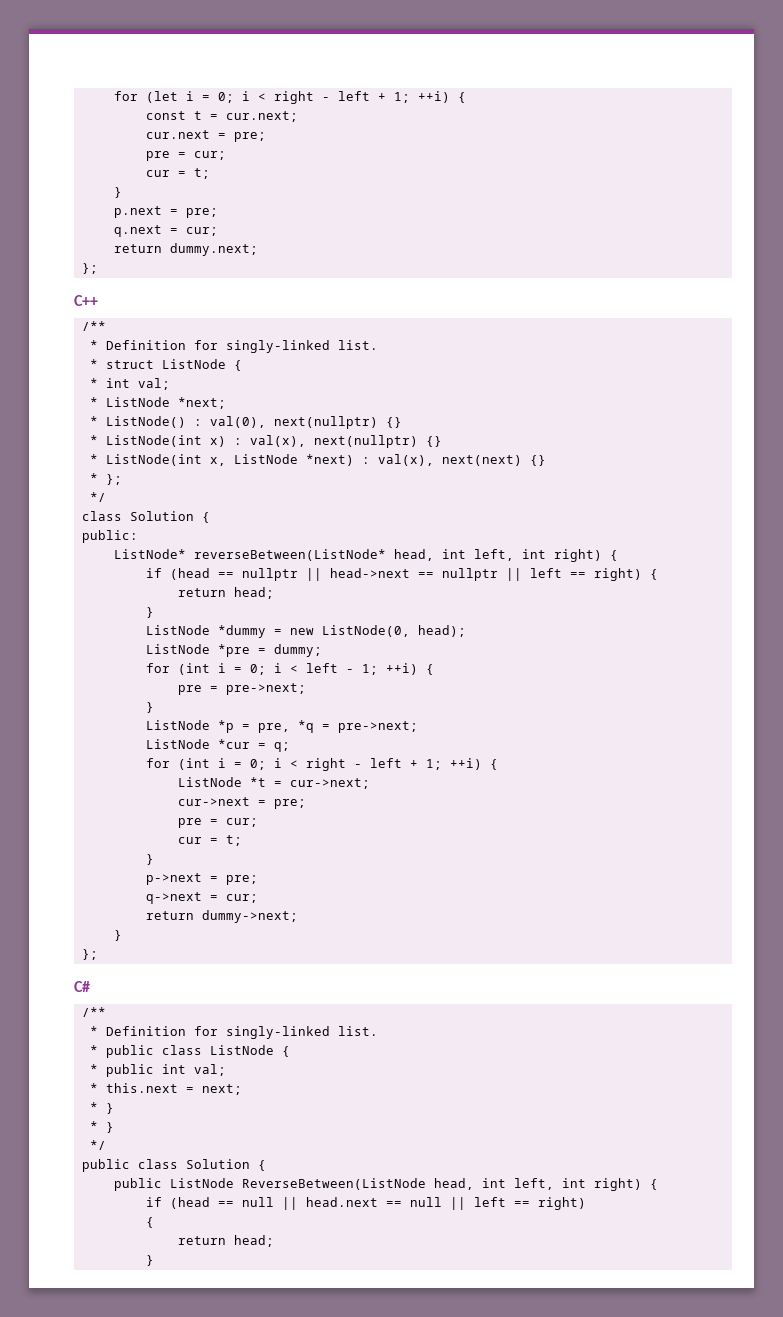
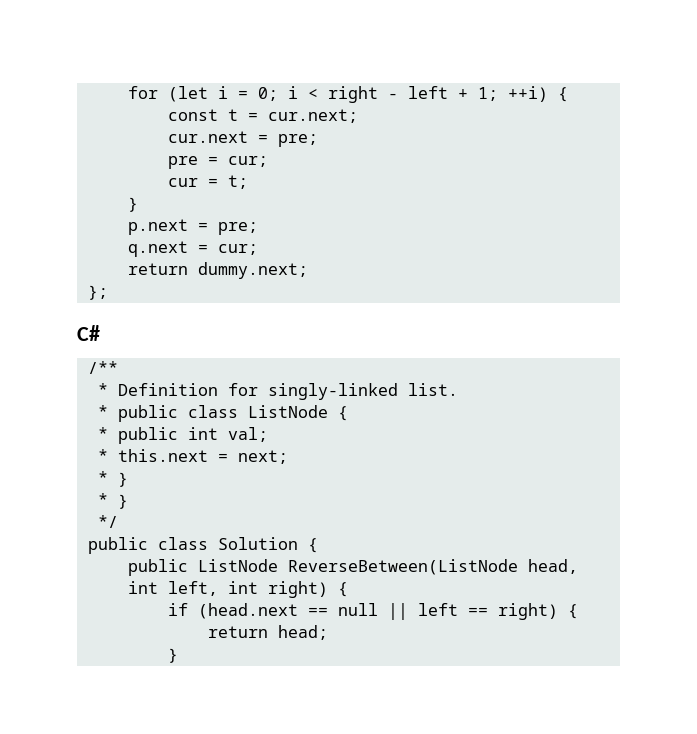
- C++
- /**
- * Definition for singly-linked list.
- * struct ListNode {
- * int val;
- * ListNode *next;
- * ListNode() : val(0), next(nullptr) {}
- * ListNode(int x) : val(x), next(nullptr) {}
- * ListNode(int x, ListNode *next) : val(x), next(next) {}
- * };
- */
- class Solution {
- public:
- ListNode* reverseBetween(ListNode* head, int left, int right) {
- if (head == nullptr || head->next == nullptr || left == right) {
- return head;
- }
- ListNode *dummy = new ListNode(0, head);
- ListNode *pre = dummy;
- for (int i = 0; i < left - 1; ++i) {
- pre = pre->next;
- }
- ListNode *p = pre, *q = pre->next;
- ListNode *cur = q;
- for (int i = 0; i < right - left + 1; ++i) {
- ListNode *t = cur->next;
- cur->next = pre;
- pre = cur;
- cur = t;
- }
- p->next = pre;
- q->next = cur;
- return dummy->next;
- }
- };
- if (head == null || head.next == null || left == right)
- {
+ if (head.next == null || left == right) {

